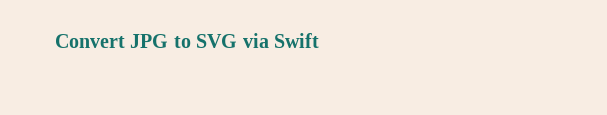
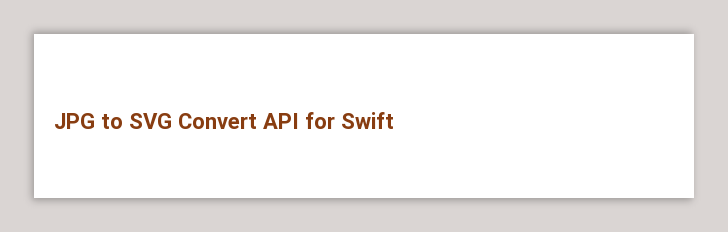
- Convert JPG to SVG via Swift
+ JPG to SVG Convert API for Swift

